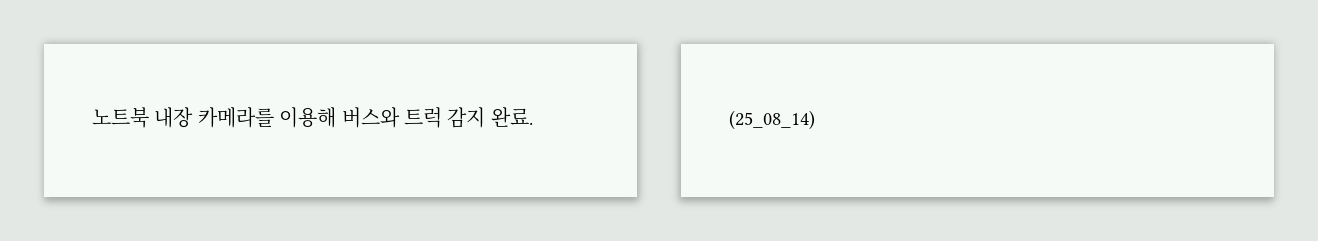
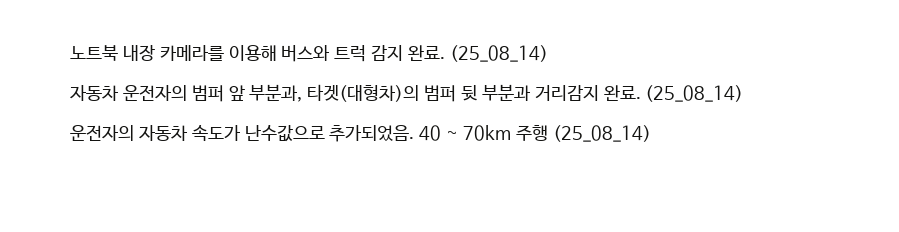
+ 자동차 운전자의 범퍼 앞 부분과, 타겟(대형차)의 범퍼 뒷 부분과 거리감지 완료. (25_08_14)
+ 운전자의 자동차 속도가 난수값으로 추가되었음. 40 ~ 70km 주행 (25_08_14)

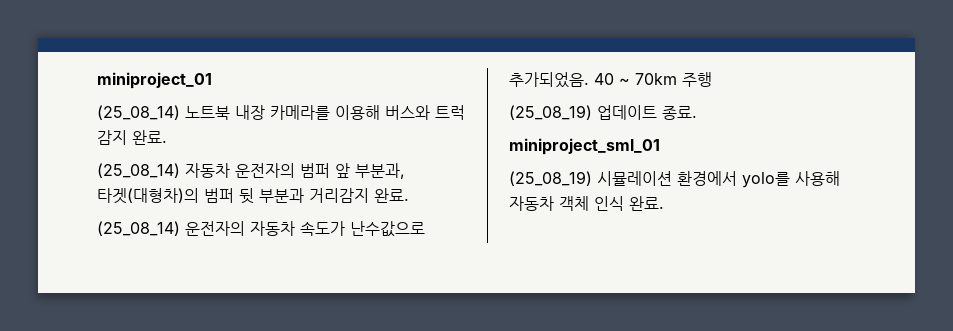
- 노트북 내장 카메라를 이용해 버스와 트럭 감지 완료. (25_08_14)
- 자동차 운전자의 범퍼 앞 부분과, 타겟(대형차)의 범퍼 뒷 부분과 거리감지 완료. (25_08_14)
- 운전자의 자동차 속도가 난수값으로 추가되었음.
+ miniproject_01
+ (25_08_14) 노트북 내장 카메라를 이용해 버스와 트럭 감지 완료.
+ (25_08_14) 자동차 운전자의 범퍼 앞 부분과, 타겟(대형차)의 범퍼 뒷 부분과 거리감지 완료.
+ (25_08_14) 운전자의 자동차 속도가 난수값으로 추가되었음.
- 40 ~ 70km 주행 (25_08_14)
+ 40 ~ 70km 주행
+ (25_08_19) 업데이트 종료.
+ miniproject_sml_01
+ (25_08_19) 시뮬레이션 환경에서 yolo를 사용해 자동차 객체 인식 완료.

